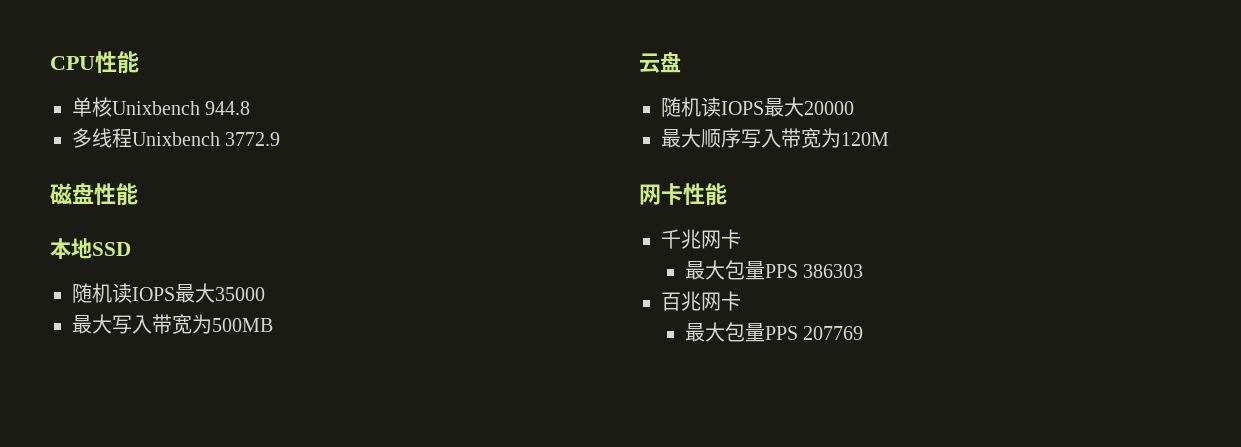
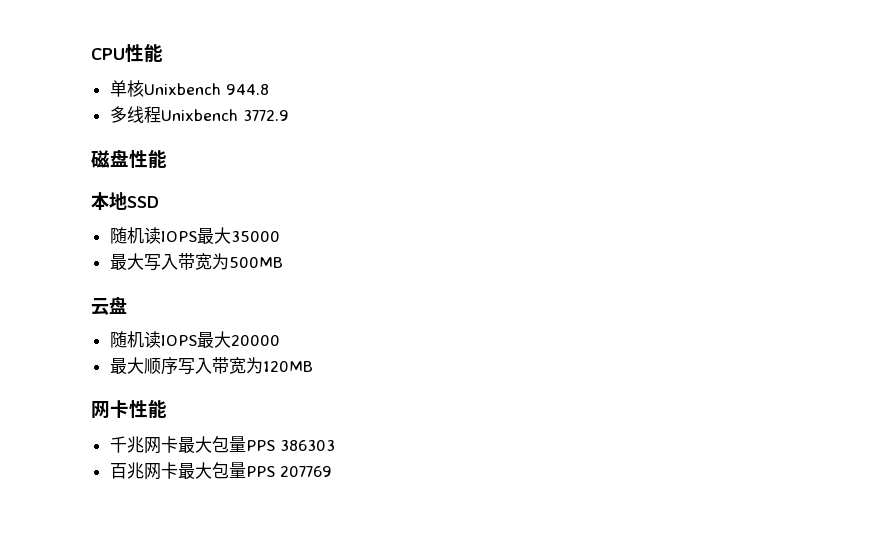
- 最大顺序写入带宽为120M
+ 最大顺序写入带宽为120MB
- 千兆网卡
- 最大包量PPS 386303
+ 千兆网卡最大包量PPS 386303
- 百兆网卡
- 最大包量PPS 207769
+ 百兆网卡最大包量PPS 207769

